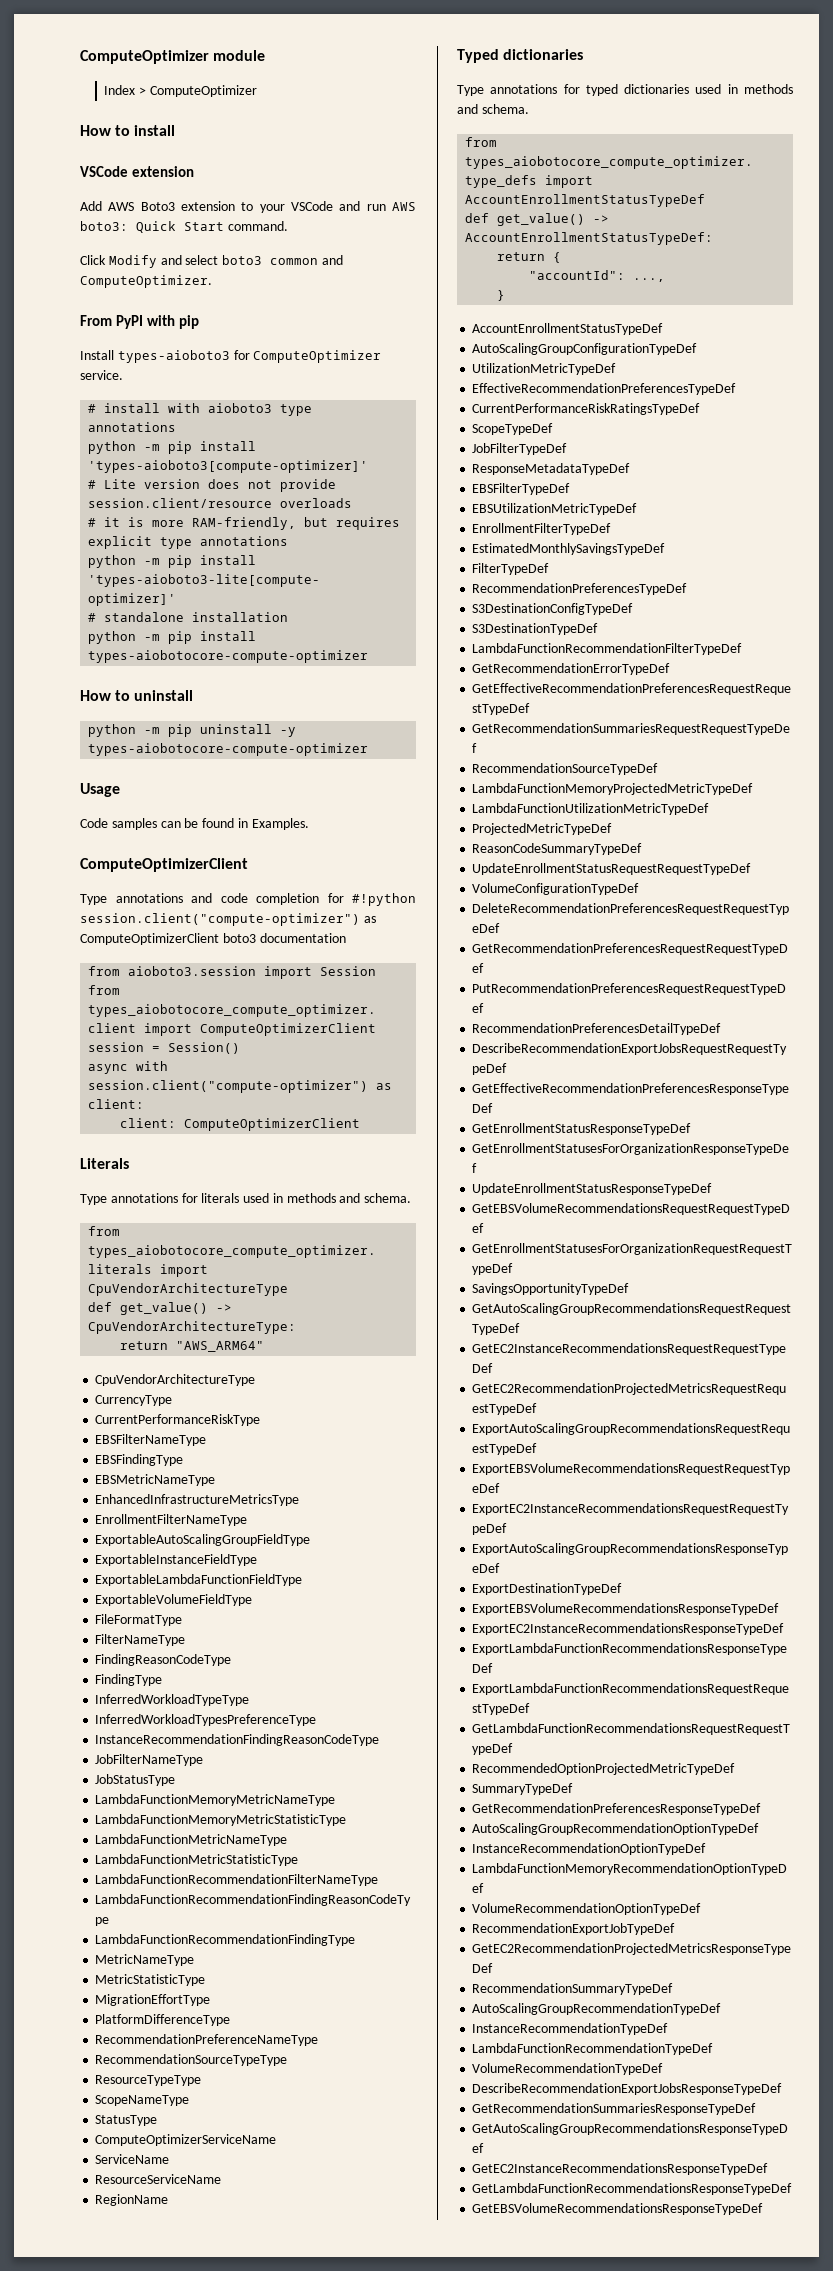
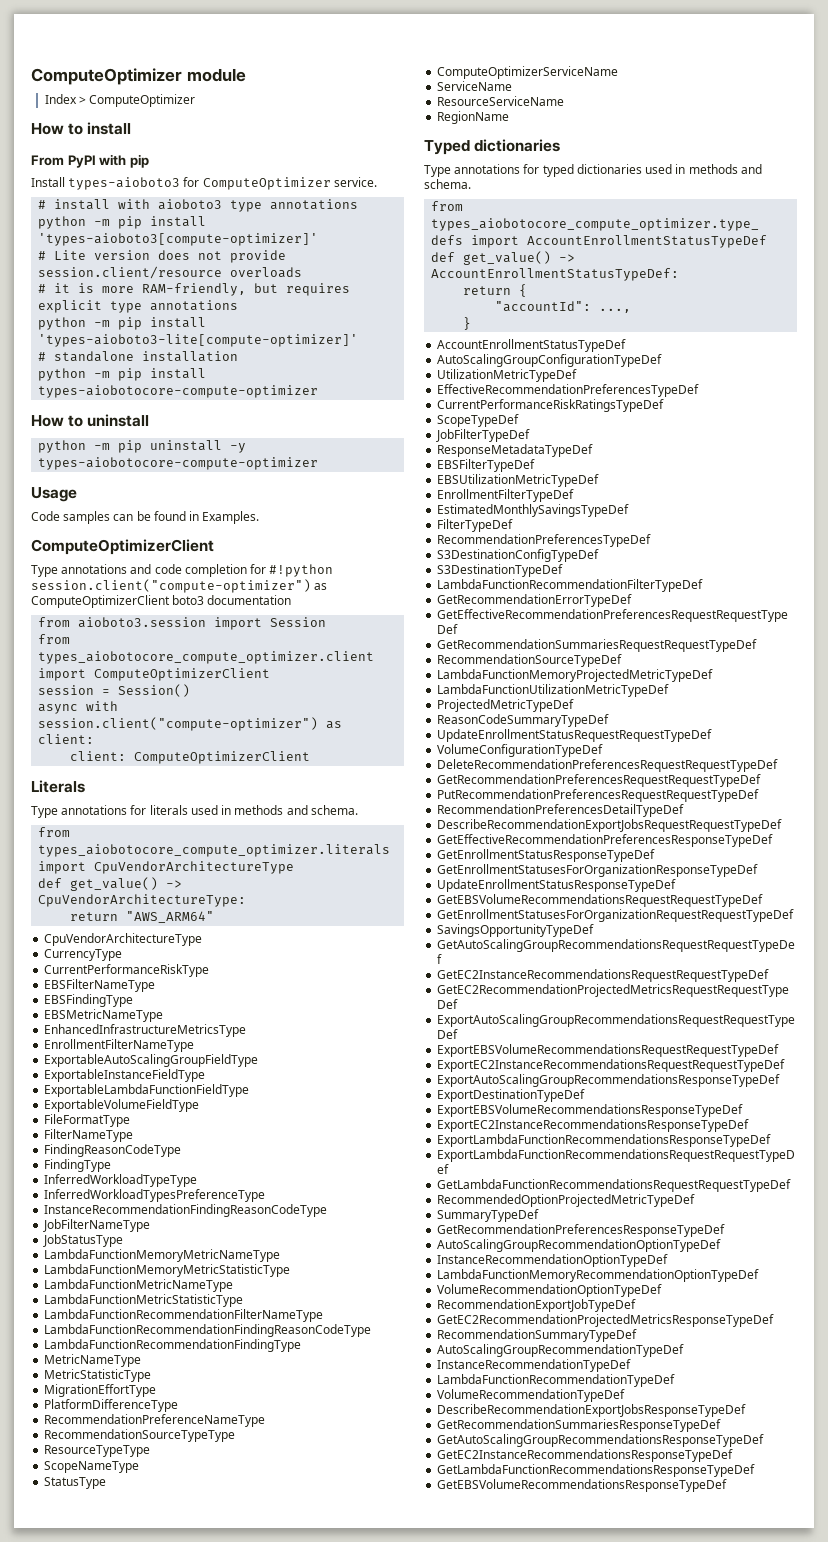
- VSCode extension
- Add AWS Boto3 extension to your VSCode and run AWS boto3: Quick Start command.
- Click Modify and select boto3 common and ComputeOptimizer.

